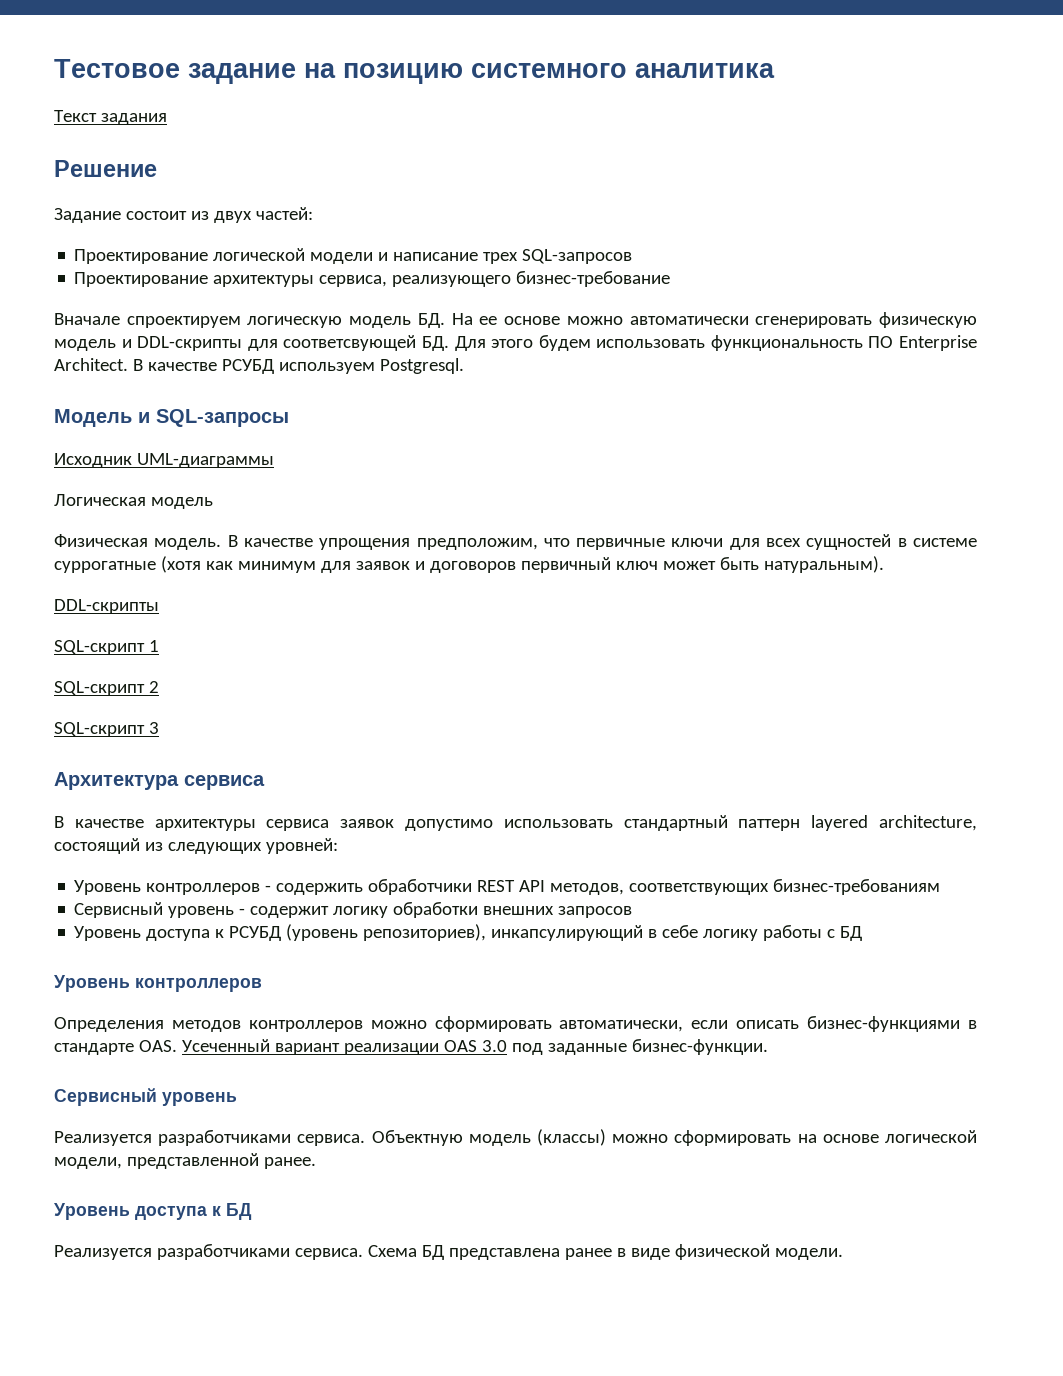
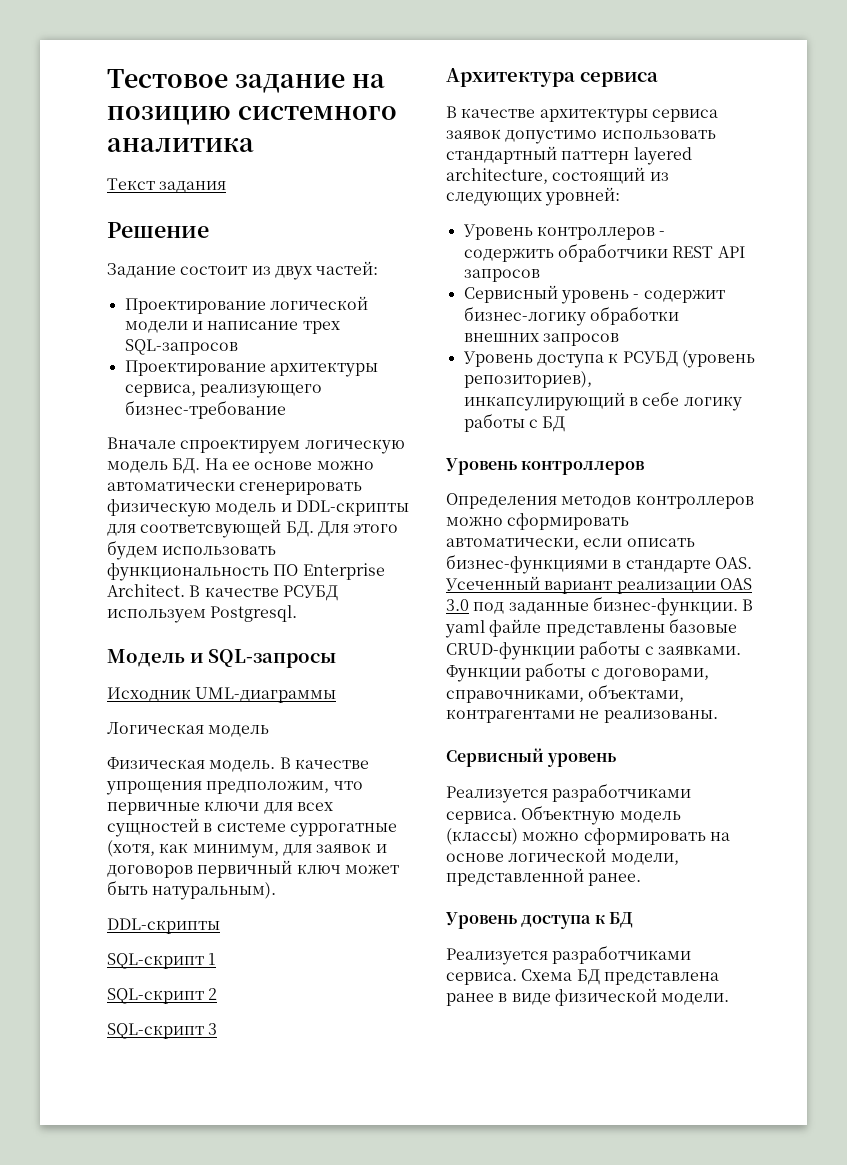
- В качестве упрощения предположим, что первичные ключи для всех сущностей в системе суррогатные (хотя как минимум для заявок и договоров первичный ключ может быть натуральным).
+ В качестве упрощения предположим, что первичные ключи для всех сущностей в системе суррогатные (хотя, как минимум, для заявок и договоров первичный ключ может быть натуральным).
- Уровень контроллеров - содержить обработчики REST API методов, соответствующих бизнес-требованиям
+ Уровень контроллеров - содержить обработчики REST API запросов
- Сервисный уровень - содержит логику обработки внешних запросов
+ Сервисный уровень - содержит бизнес-логику обработки внешних запросов
+ В yaml файле представлены базовые CRUD-функции работы с заявками. Функции работы с договорами, справочниками, объектами, контрагентами не реализованы.

